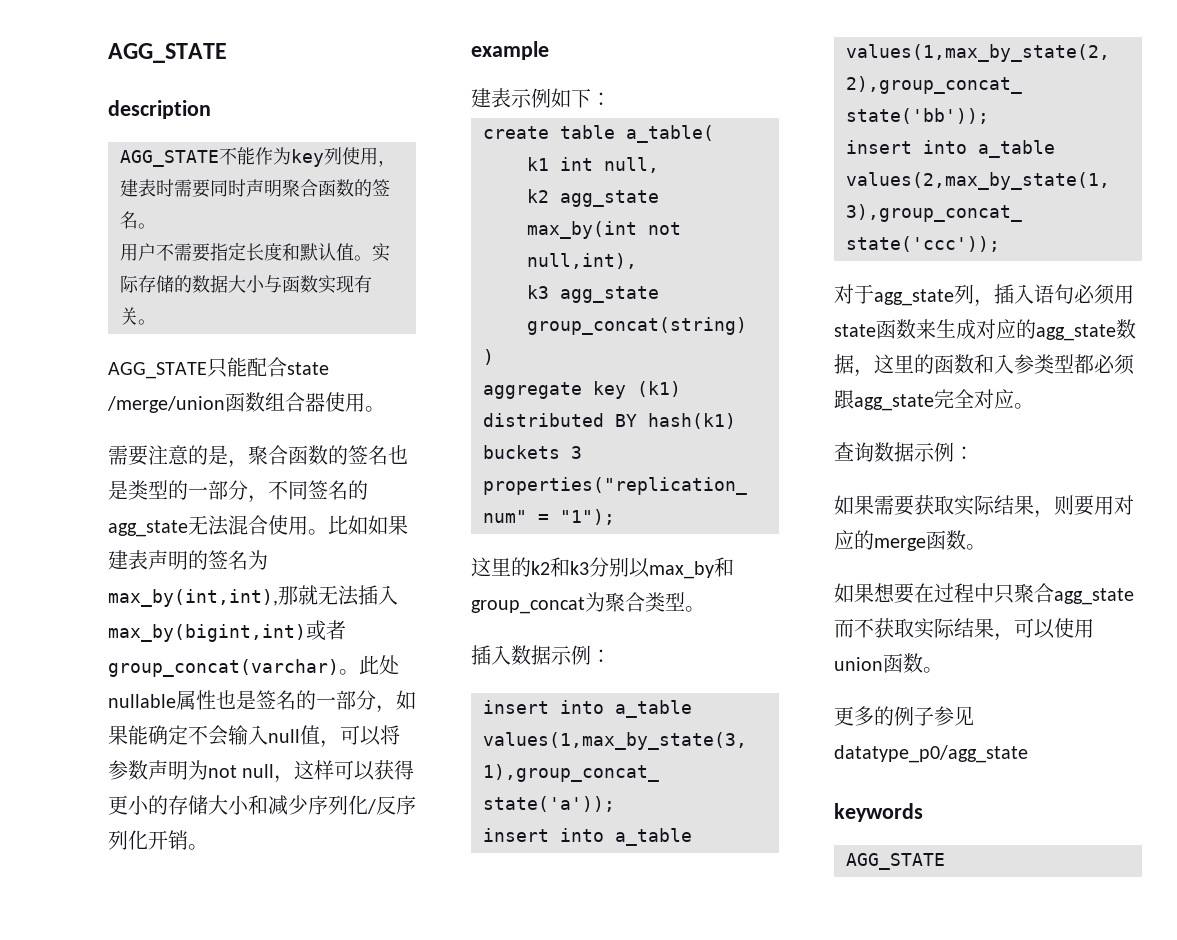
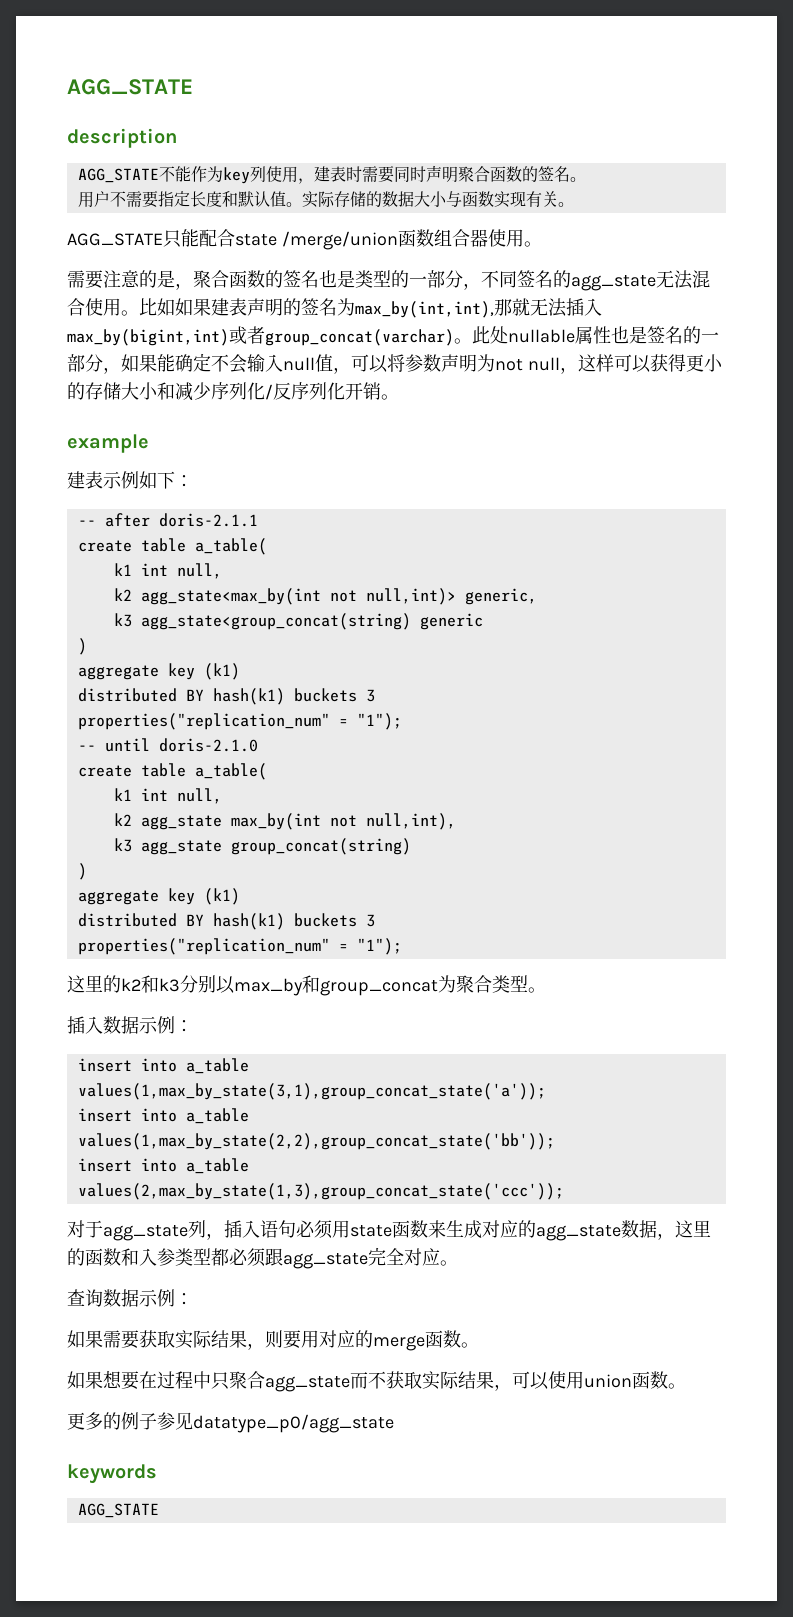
+ -- after doris-2.1.1
+ create table a_table(
+ k1 int null,
+ k2 agg_state<max_by(int not null,int)> generic,
+ k3 agg_state<group_concat(string) generic
+ )
+ aggregate key (k1)
+ distributed BY hash(k1) buckets 3
+ properties("replication_num" = "1");
+ -- until doris-2.1.0

